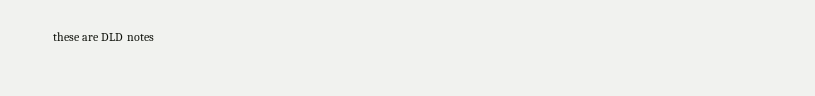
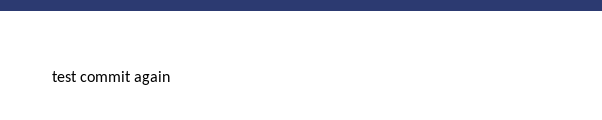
- these are DLD notes
+ test commit again

